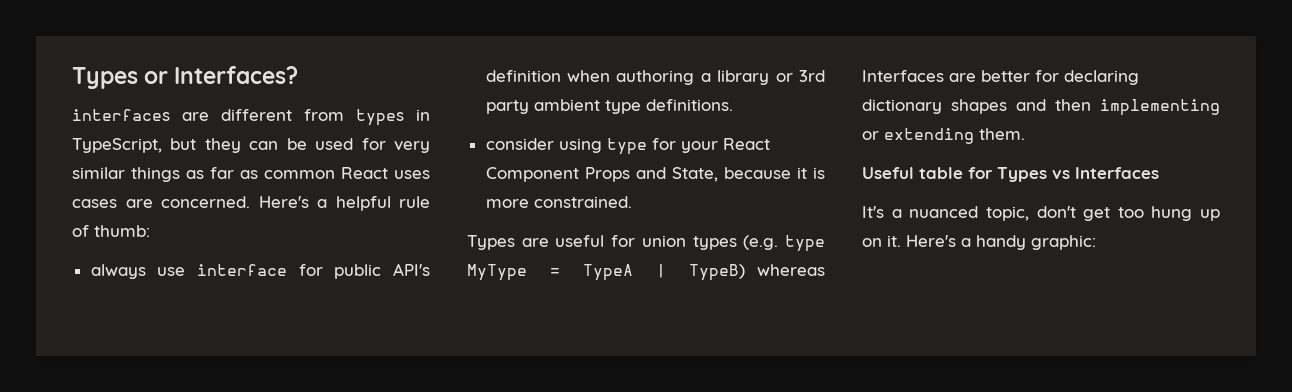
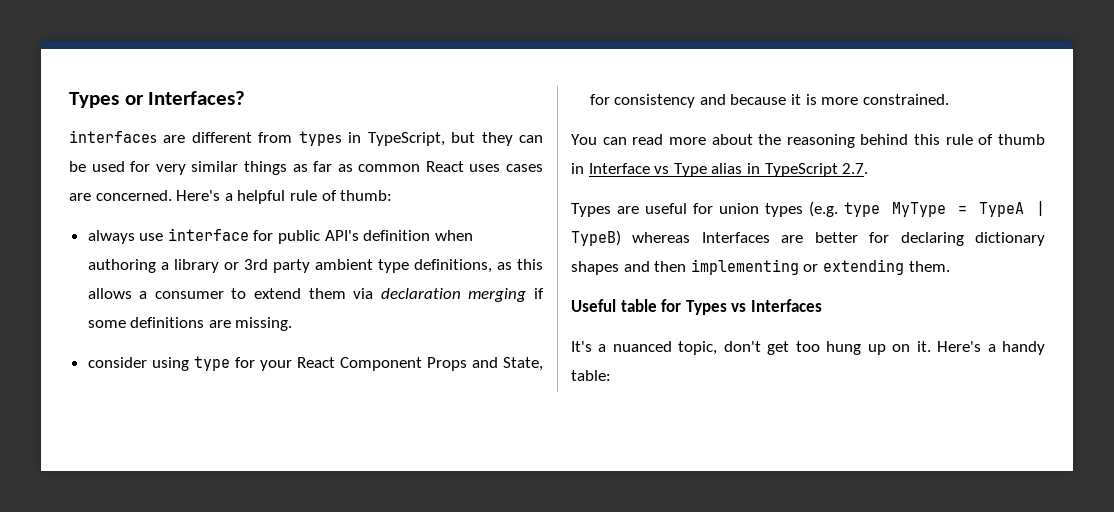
- always use interface for public API's definition when authoring a library or 3rd party ambient type definitions.
+ always use interface for public API's definition when authoring a library or 3rd party ambient type definitions, as this allows a consumer to extend them via declaration merging if some definitions are missing.
- consider using type for your React Component Props and State, because it is more constrained.
+ consider using type for your React Component Props and State, for consistency and because it is more constrained.
+ You can read more about the reasoning behind this rule of thumb in Interface vs Type alias in TypeScript 2.7.
- Here's a handy graphic:
+ Here's a handy table:

